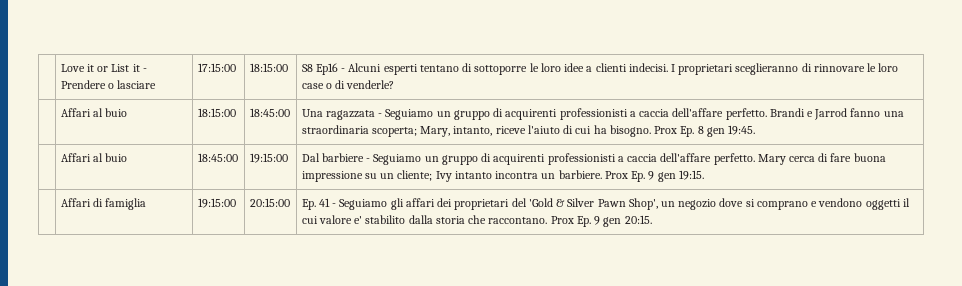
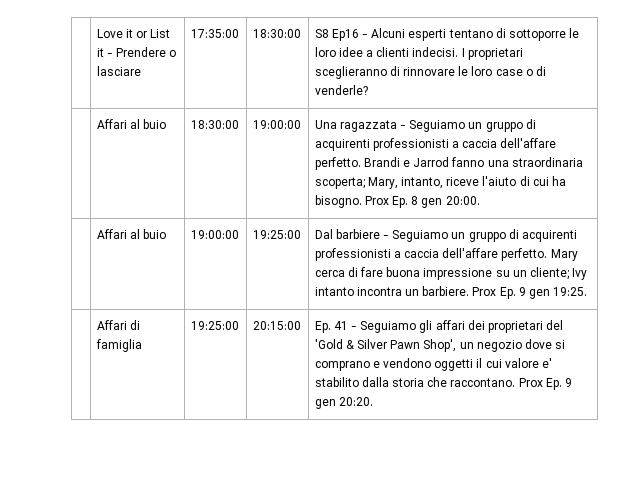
- | Love it or List it - Prendere o lasciare | 17:15:00 | 18:15:00 | S8 Ep16 - Alcuni esperti tentano di sottoporre le loro idee a clienti indecisi. I proprietari sceglieranno di rinnovare le loro case o di venderle?
+ | Love it or List it - Prendere o lasciare | 17:35:00 | 18:30:00 | S8 Ep16 - Alcuni esperti tentano di sottoporre le loro idee a clienti indecisi. I proprietari sceglieranno di rinnovare le loro case o di venderle?
- | Affari al buio | 18:15:00 | 18:45:00 | Una ragazzata - Seguiamo un gruppo di acquirenti professionisti a caccia dell'affare perfetto. Brandi e Jarrod fanno una straordinaria scoperta; Mary, intanto, riceve l'aiuto di cui ha bisogno. Prox Ep. 8 gen 19:45.
- | Affari al buio | 18:45:00 | 19:15:00 | Dal barbiere - Seguiamo un gruppo di acquirenti professionisti a caccia dell'affare perfetto. Mary cerca di fare buona impressione su un cliente; Ivy intanto incontra un barbiere. Prox Ep. 9 gen 19:15.
+ | Affari al buio | 18:30:00 | 19:00:00 | Una ragazzata - Seguiamo un gruppo di acquirenti professionisti a caccia dell'affare perfetto. Brandi e Jarrod fanno una straordinaria scoperta; Mary, intanto, riceve l'aiuto di cui ha bisogno. Prox Ep. 8 gen 20:00.
+ | Affari al buio | 19:00:00 | 19:25:00 | Dal barbiere - Seguiamo un gruppo di acquirenti professionisti a caccia dell'affare perfetto. Mary cerca di fare buona impressione su un cliente; Ivy intanto incontra un barbiere. Prox Ep. 9 gen 19:25.
- Affari di famiglia | 19:15:00
+ Affari di famiglia | 19:25:00
- Prox Ep. 9 gen 20:15.
+ Prox Ep. 9 gen 20:20.

